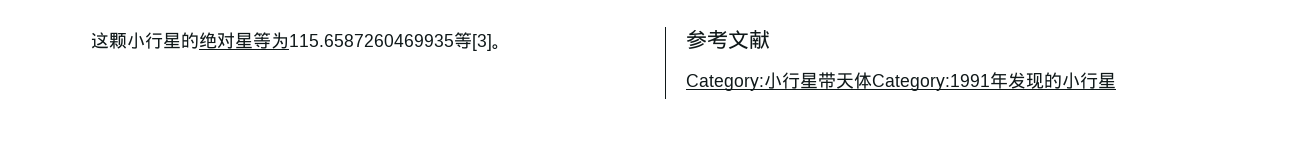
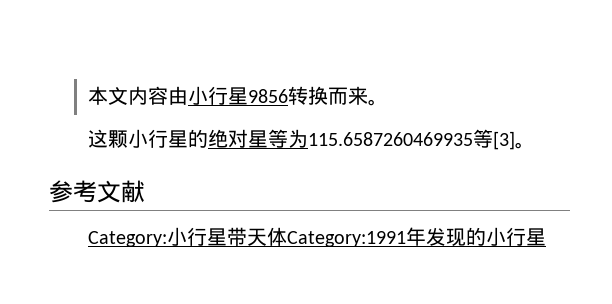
+ 本文内容由小行星9856转换而来。

